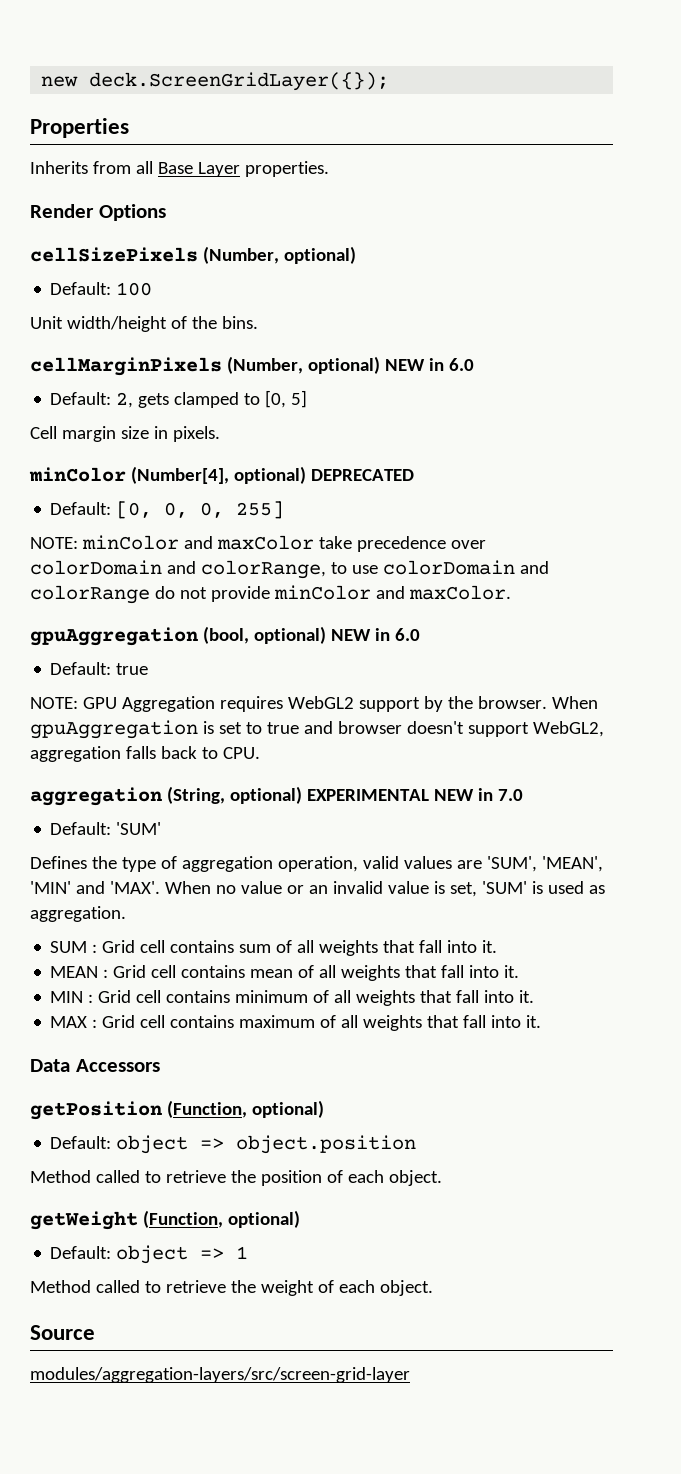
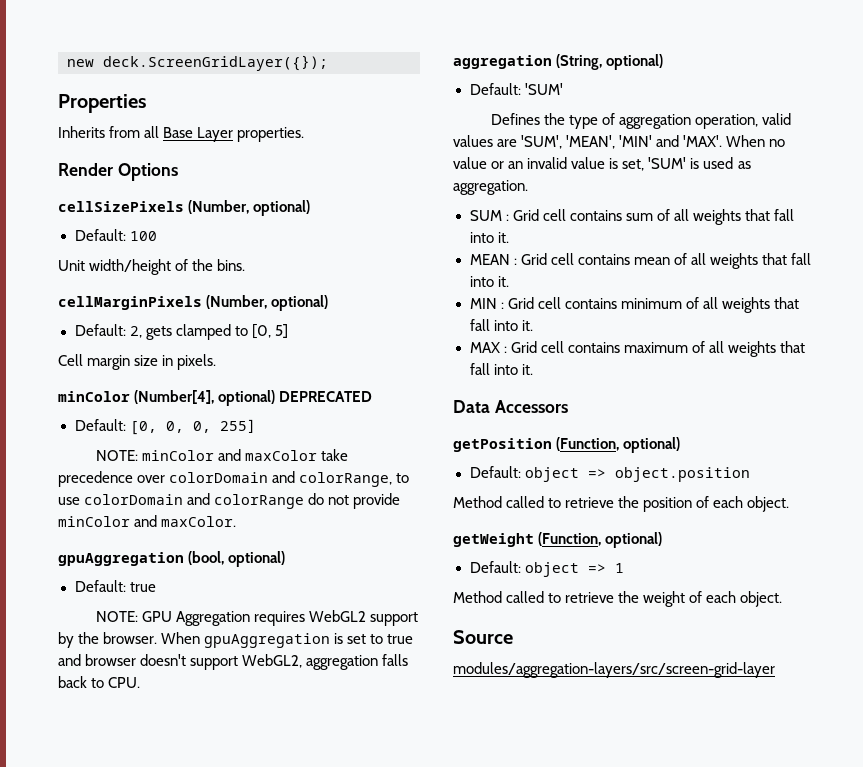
- cellMarginPixels (Number, optional) NEW in 6.0
+ cellMarginPixels (Number, optional)
- gpuAggregation (bool, optional) NEW in 6.0
+ gpuAggregation (bool, optional)
- aggregation (String, optional) EXPERIMENTAL NEW in 7.0
+ aggregation (String, optional)

